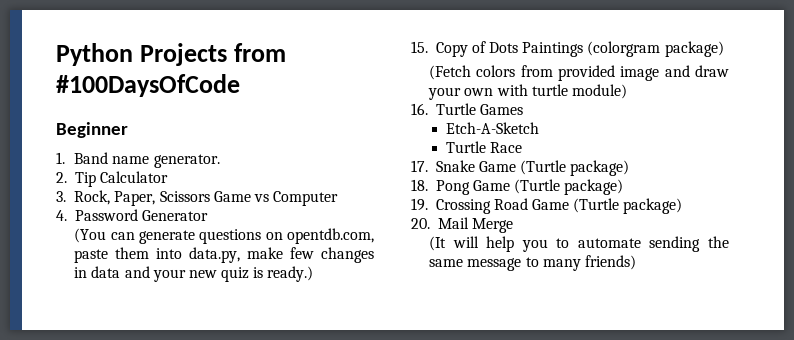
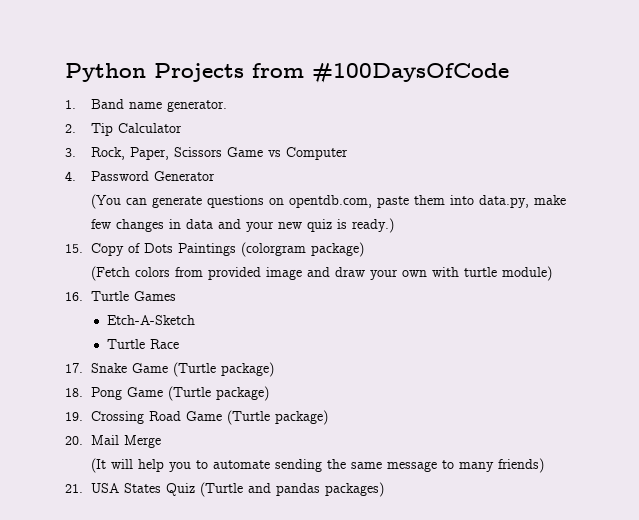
- Beginner
+ 21. USA States Quiz (Turtle and pandas packages)

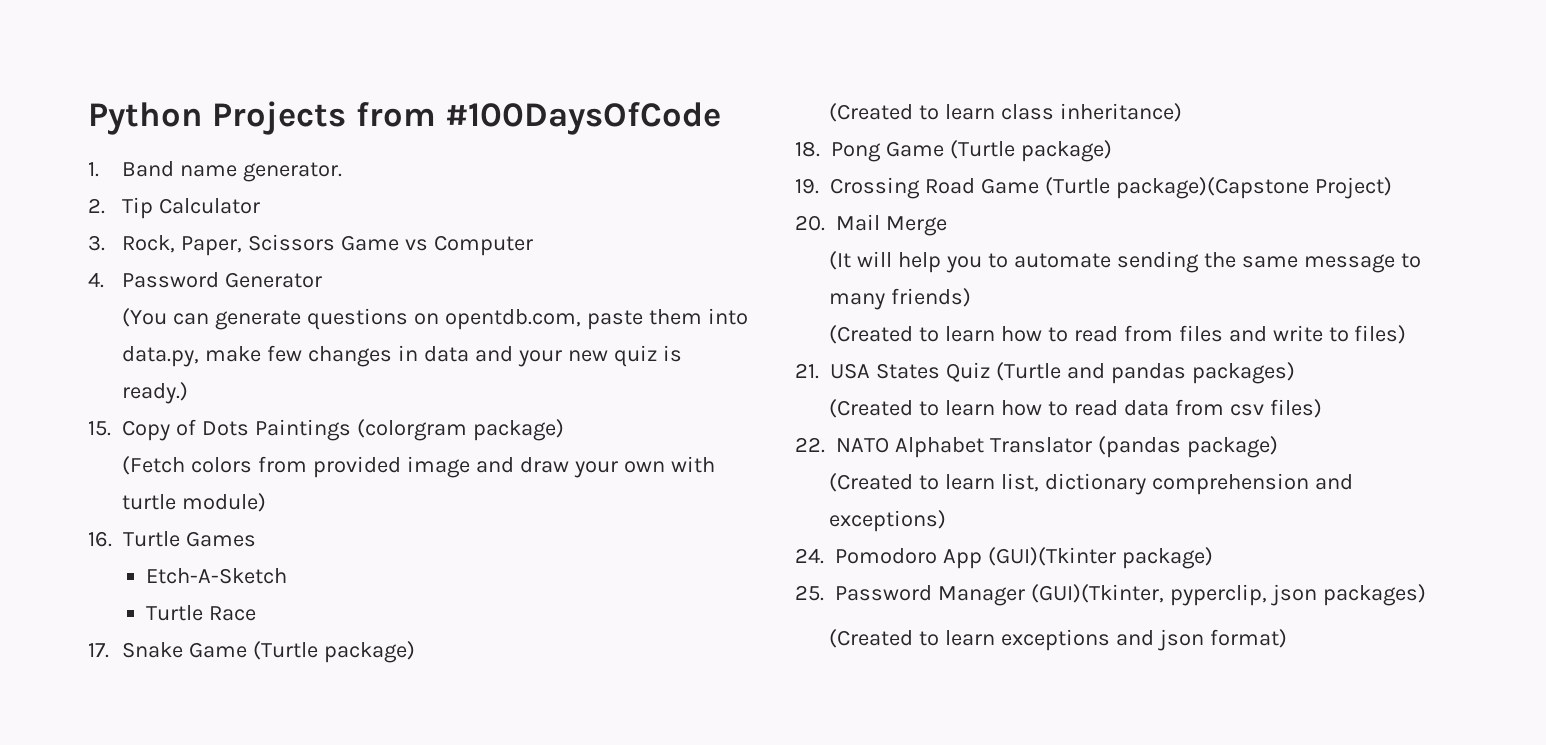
+ (Created to learn class inheritance)
- 19. Crossing Road Game (Turtle package)
+ 19. Crossing Road Game (Turtle package)(Capstone Project)
+ (Created to learn how to read from files and write to files)
+ (Created to learn how to read data from csv files)
+ 22. NATO Alphabet Translator (pandas package)
+ (Created to learn list, dictionary comprehension and exceptions)
+ 24. Pomodoro App (GUI)(Tkinter package)
+ 25. Password Manager (GUI)(Tkinter, pyperclip, json packages)
+ (Created to learn exceptions and json format)

